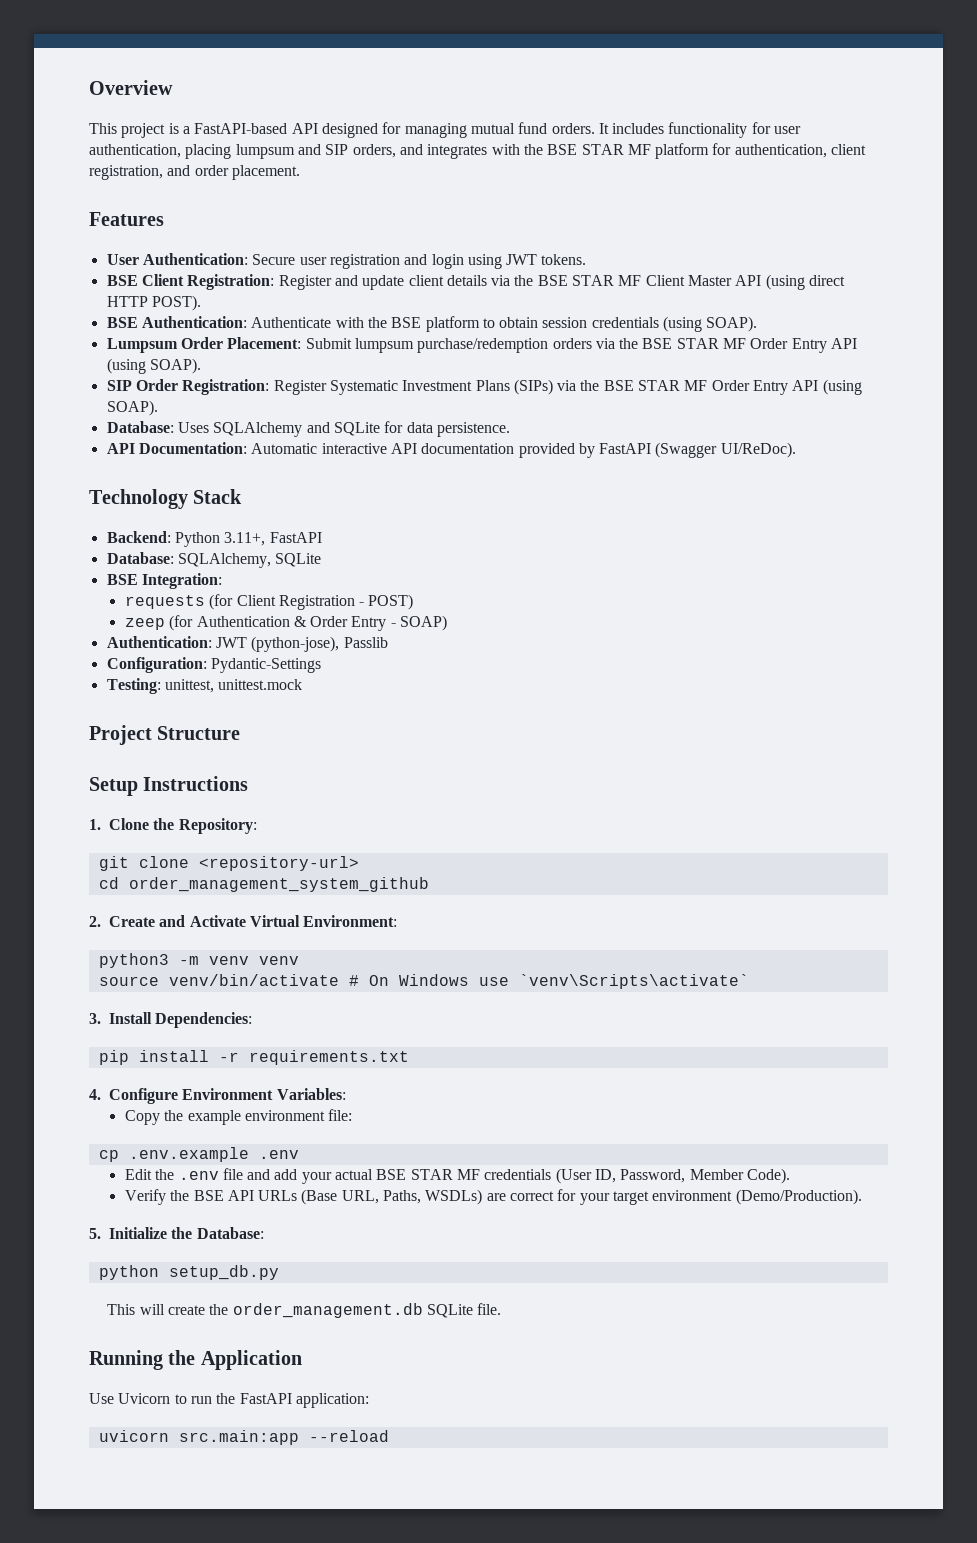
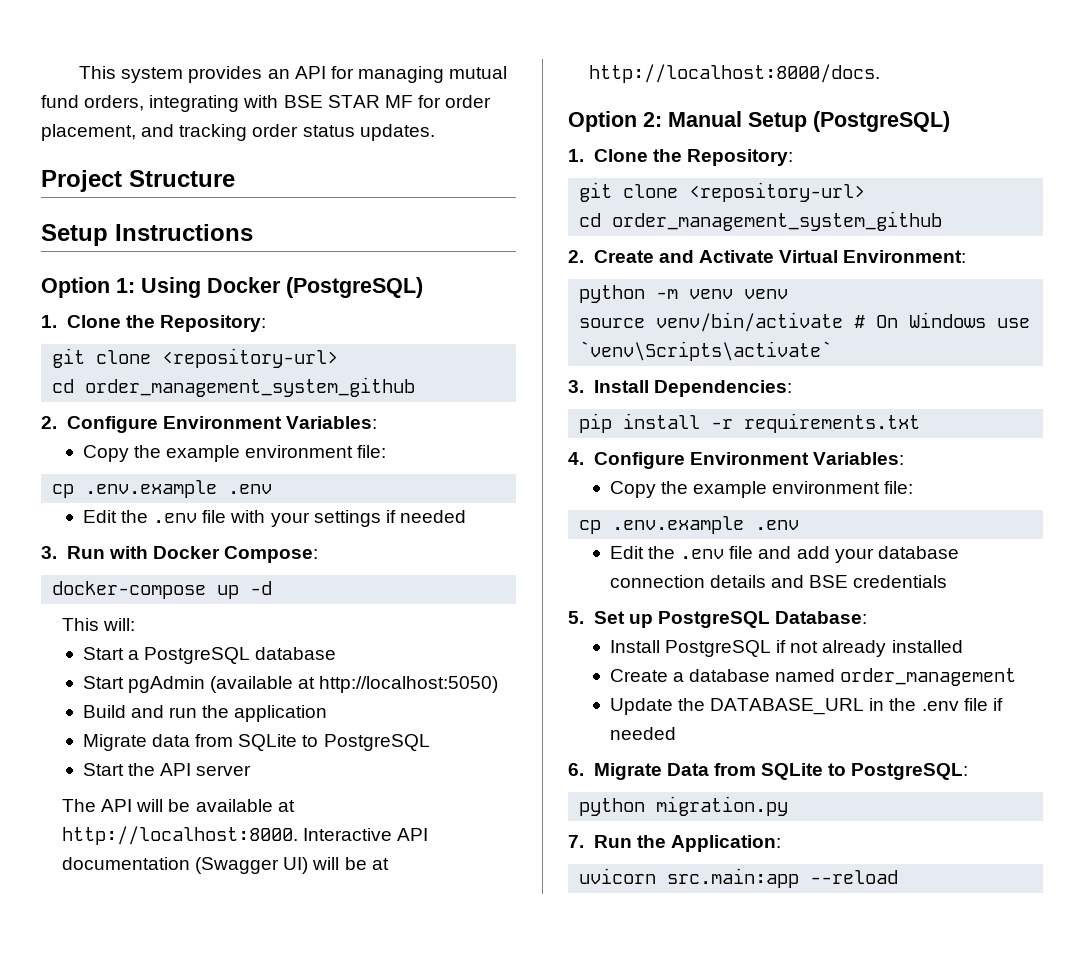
- Overview
- This project is a FastAPI-based API designed for managing mutual fund orders. It includes functionality for user authentication, placing lumpsum and SIP orders, and integrates with the BSE STAR MF platform for authentication, client registration, and order placement.
- Features
- User Authentication: Secure user registration and login using JWT tokens.
- BSE Client Registration: Register and update client details via the BSE STAR MF Client Master API (using direct HTTP POST).
- BSE Authentication: Authenticate with the BSE platform to obtain session credentials (using SOAP).
- Lumpsum Order Placement: Submit lumpsum purchase/redemption orders via the BSE STAR MF Order Entry API (using SOAP).
- SIP Order Registration: Register Systematic Investment Plans (SIPs) via the BSE STAR MF Order Entry API (using SOAP).
- Database: Uses SQLAlchemy and SQLite for data persistence.
- API Documentation: Automatic interactive API documentation provided by FastAPI (Swagger UI/ReDoc).
- Technology Stack
- Backend: Python 3.11+, FastAPI
- Database: SQLAlchemy, SQLite
- BSE Integration:
- requests (for Client Registration - POST)
- zeep (for Authentication & Order Entry - SOAP)
- Authentication: JWT (python-jose), Passlib
- Configuration: Pydantic-Settings
- Testing: unittest, unittest.mock
+ This system provides an API for managing mutual fund orders, integrating with BSE STAR MF for order placement, and tracking order status updates.
  Project Structure
  Setup Instructions
+ Option 1: Using Docker (PostgreSQL)
+ 1. Clone the Repository:
+ git clone <repository-url>
+ cd order_management_system_github
+ 2. Configure Environment Variables:
+ Copy the example environment file:
+ cp .env.example .env
+ Edit the .env file with your settings if needed
+ 3. Run with Docker Compose:
+ docker-compose up -d
+ This will:
+ Start a PostgreSQL database
+ Start pgAdmin (available at http://localhost:5050)
+ Build and run the application
+ Migrate data from SQLite to PostgreSQL
+ Start the API server
+ The API will be available at http://localhost:8000. Interactive API documentation (Swagger UI) will be at http://localhost:8000/docs.
+ Option 2: Manual Setup (PostgreSQL)
- python3 -m venv venv
+ python -m venv venv
- Edit the .env file and add your actual BSE STAR MF credentials (User ID, Password, Member Code).
- Verify the BSE API URLs (Base URL, Paths, WSDLs) are correct for your target environment (Demo/Production).
- 5. Initialize the Database:
- python setup_db.py
- This will create the order_management.db SQLite file.
- Running the Application
- Use Uvicorn to run the FastAPI application:
+ Edit the .env file and add your database connection details and BSE credentials
+ 5. Set up PostgreSQL Database:
+ Install PostgreSQL if not already installed
+ Create a database named order_management
+ Update the DATABASE_URL in the .env file if needed
+ 6. Migrate Data from SQLite to PostgreSQL:
+ python migration.py
+ 7. Run the Application:

